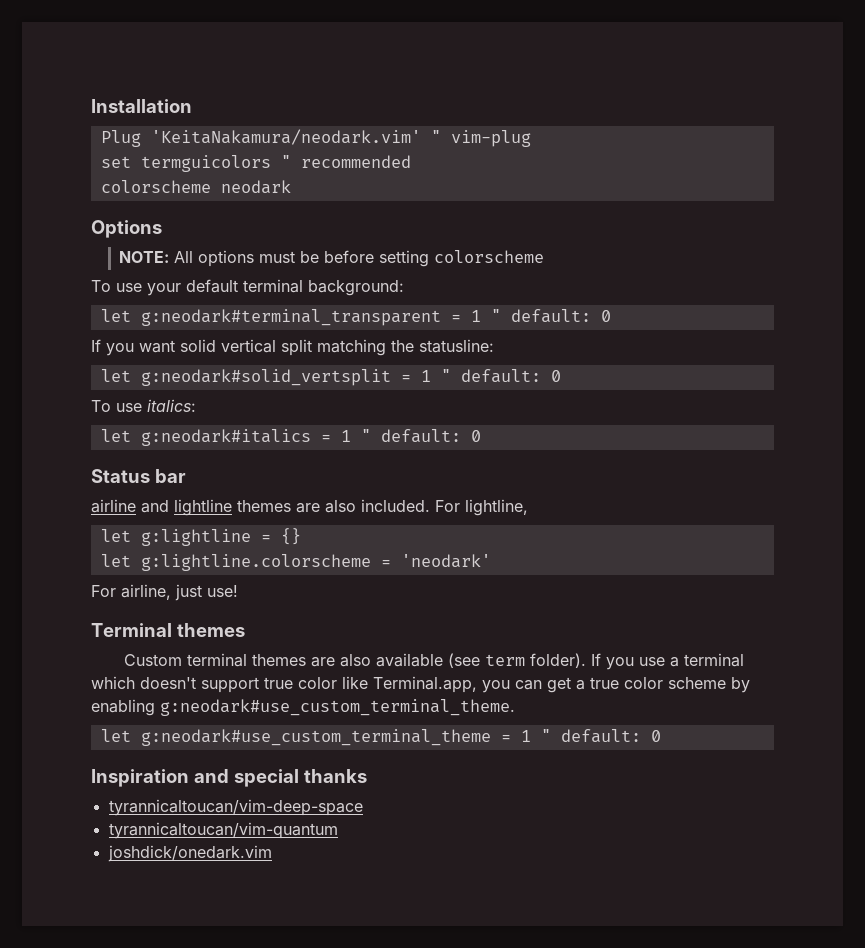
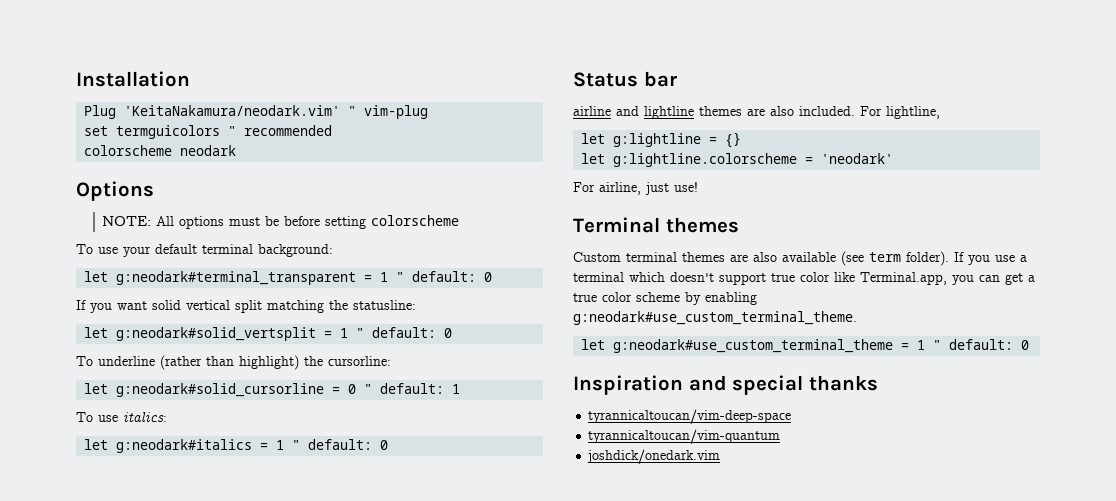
+ To underline (rather than highlight) the cursorline:
+ let g:neodark#solid_cursorline = 0 " default: 1

